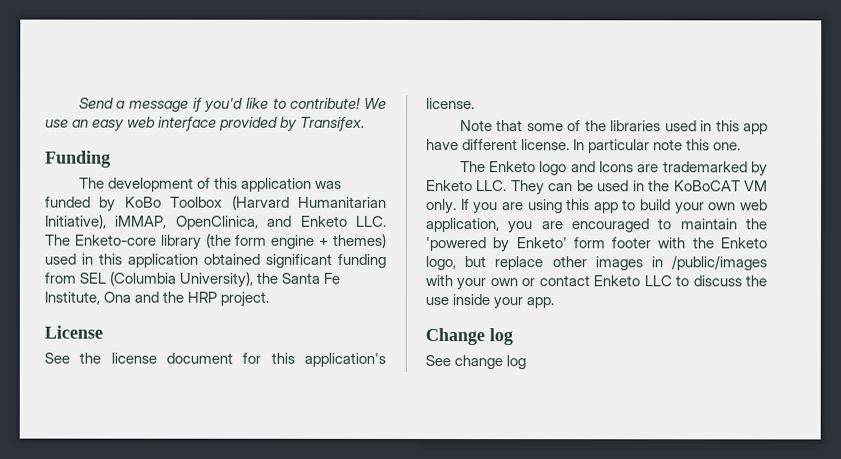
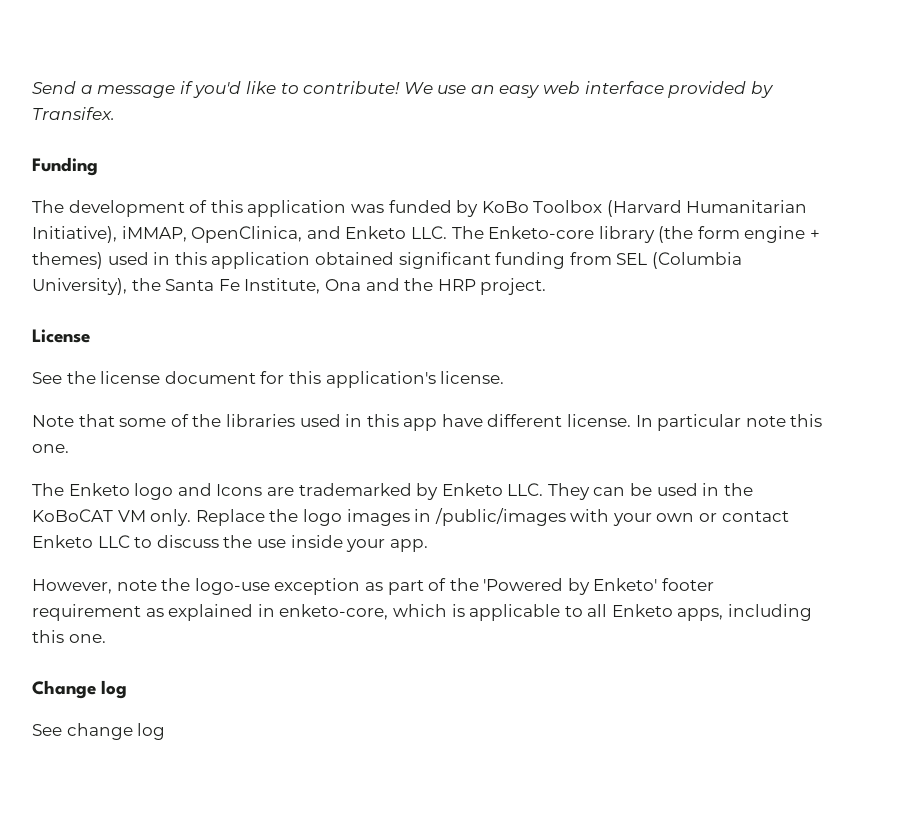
- If you are using this app to build your own web application, you are encouraged to maintain the 'powered by Enketo' form footer with the Enketo logo, but replace other images in /public/images with your own or contact Enketo LLC to discuss the use inside your app.
+ Replace the logo images in /public/images with your own or contact Enketo LLC to discuss the use inside your app.
+ However, note the logo-use exception as part of the 'Powered by Enketo' footer requirement as explained in enketo-core, which is applicable to all Enketo apps, including this one.

